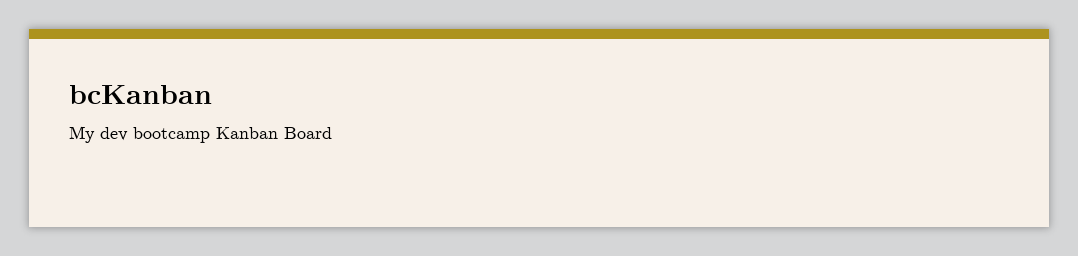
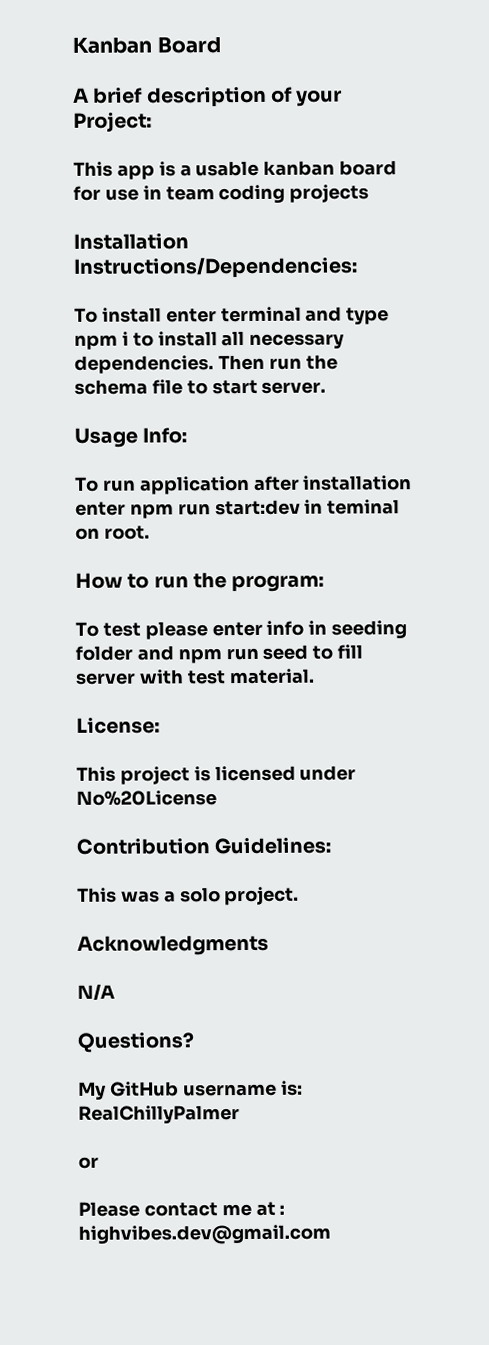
- bcKanban
- My dev bootcamp Kanban Board
+ Kanban Board
+ A brief description of your Project:
+ This app is a usable kanban board for use in team coding projects
+ Installation Instructions/Dependencies:
+ To install enter terminal and type npm i to install all necessary dependencies. Then run the schema file to start server.
+ Usage Info:
+ To run application after installation enter npm run start:dev in teminal on root.
+ How to run the program:
+ To test please enter info in seeding folder and npm run seed to fill server with test material.
+ License:
+ This project is licensed under No%20License
+ Contribution Guidelines:
+ This was a solo project.
+ Acknowledgments
+ N/A
+ Questions?
+ My GitHub username is: RealChillyPalmer
+ or
+ Please contact me at : highvibes.dev@gmail.com

